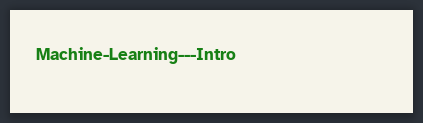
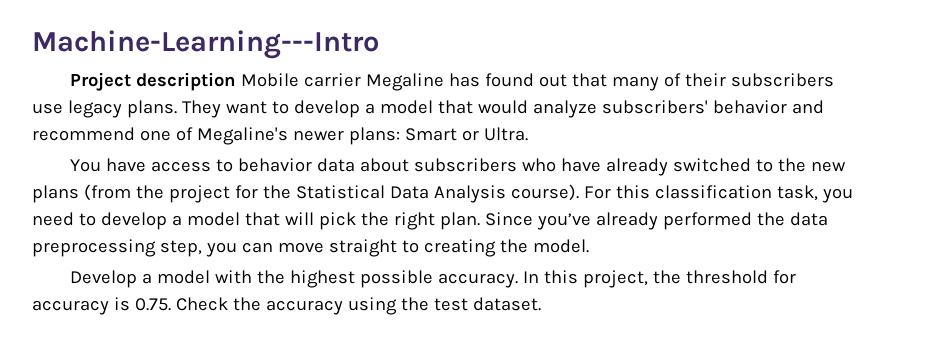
+ Project description Mobile carrier Megaline has found out that many of their subscribers use legacy plans. They want to develop a model that would analyze subscribers' behavior and recommend one of Megaline's newer plans: Smart or Ultra.
+ You have access to behavior data about subscribers who have already switched to the new plans (from the project for the Statistical Data Analysis course). For this classification task, you need to develop a model that will pick the right plan. Since you’ve already performed the data preprocessing step, you can move straight to creating the model.
+ Develop a model with the highest possible accuracy. In this project, the threshold for accuracy is 0.75. Check the accuracy using the test dataset.

